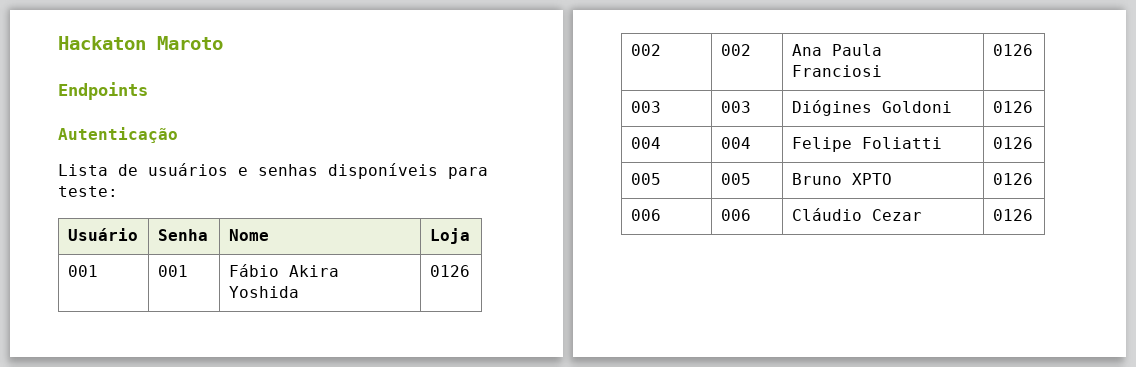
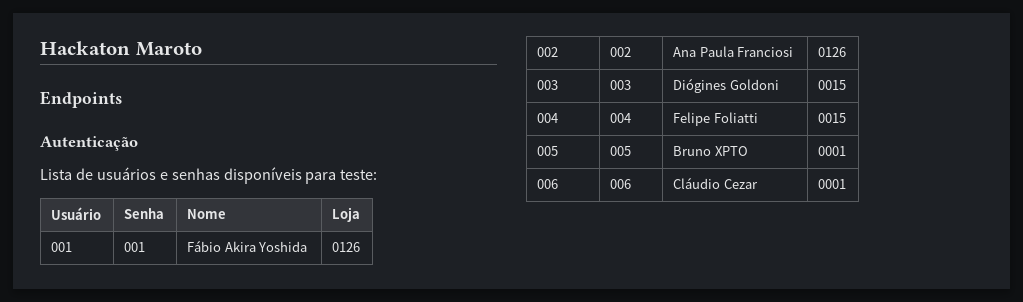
- 003 | 003 | Diógines Goldoni | 0126
+ 003 | 003 | Diógines Goldoni | 0015
- 004 | 004 | Felipe Foliatti | 0126
+ 004 | 004 | Felipe Foliatti | 0015
- 005 | 005 | Bruno XPTO | 0126
+ 005 | 005 | Bruno XPTO | 0001
- 006 | 006 | Cláudio Cezar | 0126
+ 006 | 006 | Cláudio Cezar | 0001

